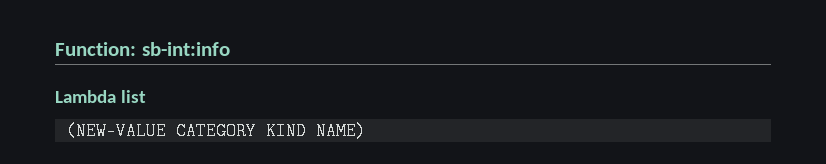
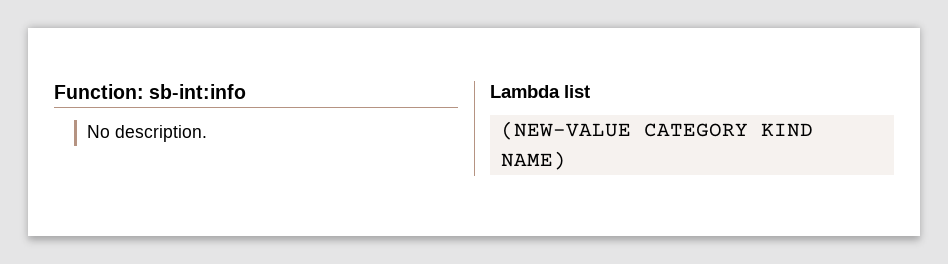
+ No description.

